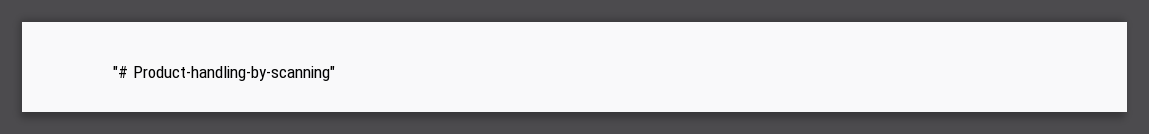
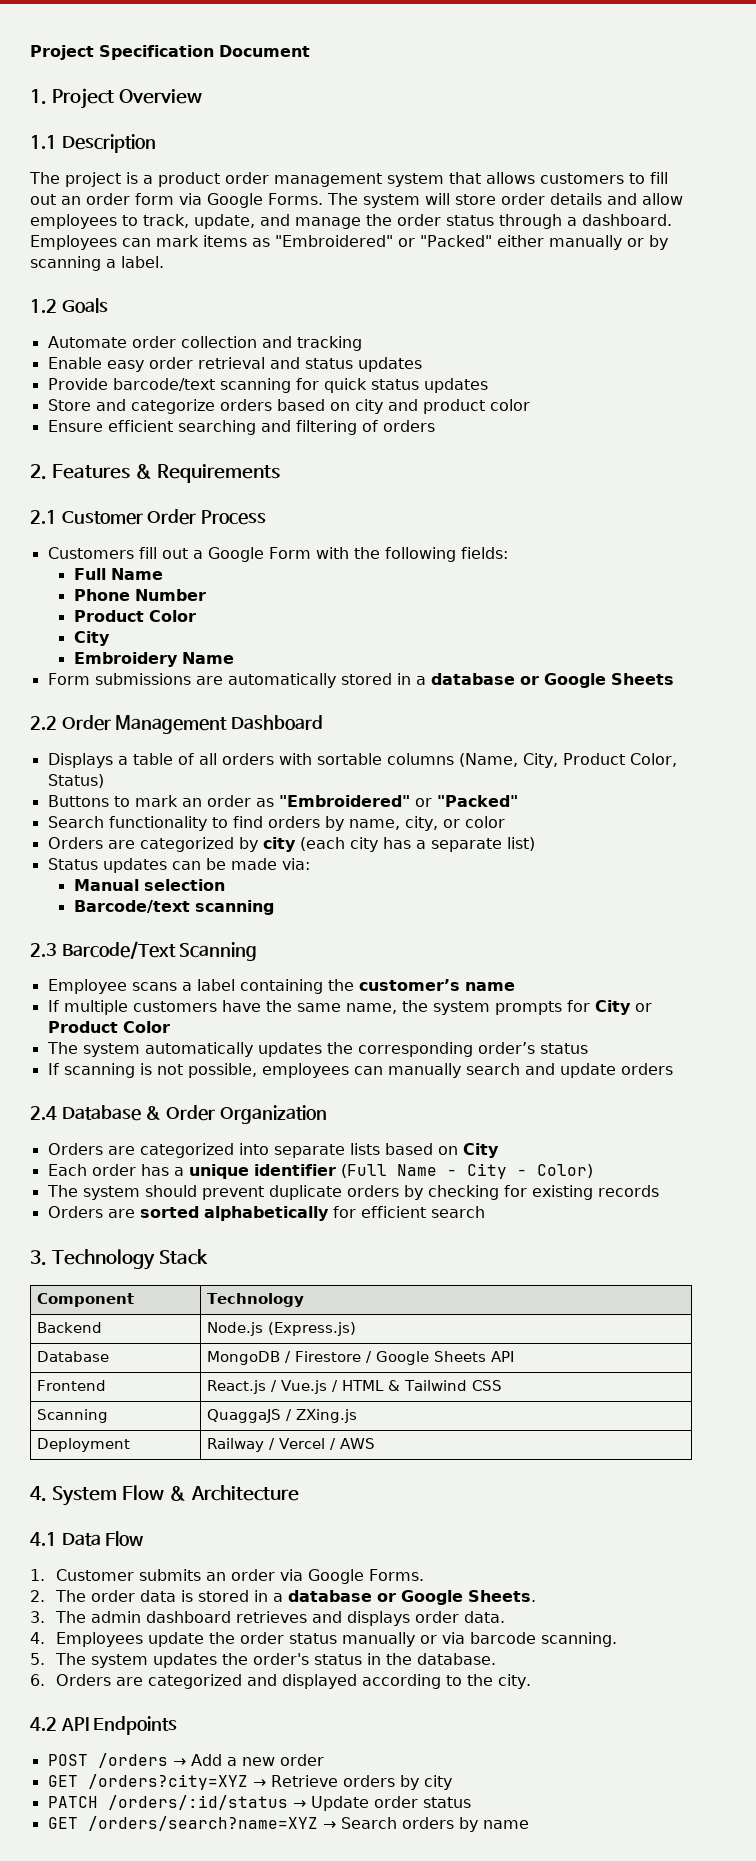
- "# Product-handling-by-scanning"
+ Project Specification Document
+ 1. Project Overview
+ 1.1 Description
+ The project is a product order management system that allows customers to fill out an order form via Google Forms. The system will store order details and allow employees to track, update, and manage the order status through a dashboard. Employees can mark items as "Embroidered" or "Packed" either manually or by scanning a label.
+ 1.2 Goals
+ Automate order collection and tracking
+ Enable easy order retrieval and status updates
+ Provide barcode/text scanning for quick status updates
+ Store and categorize orders based on city and product color
+ Ensure efficient searching and filtering of orders
+ 2. Features & Requirements
+ 2.1 Customer Order Process
+ Customers fill out a Google Form with the following fields:
+ Full Name
+ Phone Number
+ Product Color
+ City
+ Embroidery Name
+ Form submissions are automatically stored in a database or Google Sheets
+ 2.2 Order Management Dashboard
+ Displays a table of all orders with sortable columns (Name, City, Product Color, Status)
+ Buttons to mark an order as "Embroidered" or "Packed"
+ Search functionality to find orders by name, city, or color
+ Orders are categorized by city (each city has a separate list)
+ Status updates can be made via:
+ Manual selection
+ Barcode/text scanning
+ 2.3 Barcode/Text Scanning
+ Employee scans a label containing the customer’s name
+ If multiple customers have the same name, the system prompts for City or Product Color
+ The system automatically updates the corresponding order’s status
+ If scanning is not possible, employees can manually search and update orders
+ 2.4 Database & Order Organization
+ Orders are categorized into separate lists based on City
+ Each order has a unique identifier (Full Name - City - Color)
+ The system should prevent duplicate orders by checking for existing records
+ Orders are sorted alphabetically for efficient search
+ 3. Technology Stack
+ Component | Technology
+ Backend | Node.js (Express.js)
+ Database | MongoDB / Firestore / Google Sheets API
+ Frontend | React.js / Vue.js / HTML & Tailwind CSS
+ Scanning | QuaggaJS / ZXing.js
+ Deployment | Railway / Vercel / AWS
+ 4. System Flow & Architecture
+ 4.1 Data Flow
+ 1. Customer submits an order via Google Forms.
+ 2. The order data is stored in a database or Google Sheets.
+ 3. The admin dashboard retrieves and displays order data.
+ 4. Employees update the order status manually or via barcode scanning.
+ 5. The system updates the order's status in the database.
+ 6. Orders are categorized and displayed according to the city.
+ 4.2 API Endpoints
+ POST /orders → Add a new order
+ GET /orders?city=XYZ → Retrieve orders by city
+ PATCH /orders/:id/status → Update order status
+ GET /orders/search?name=XYZ → Search orders by name

